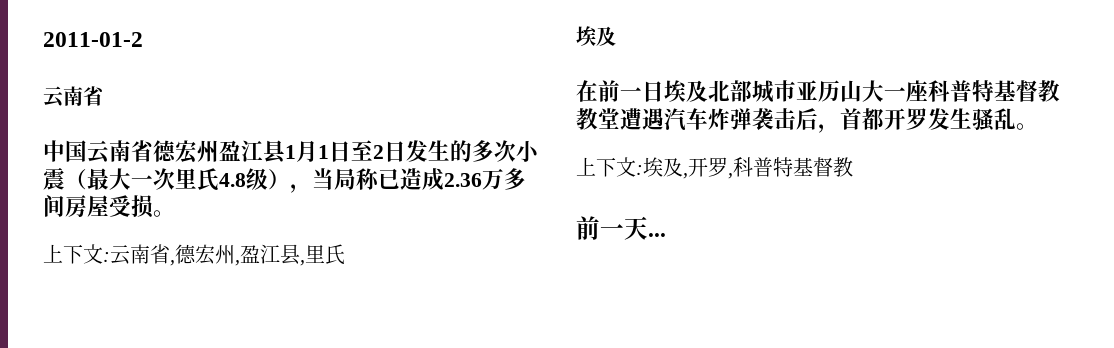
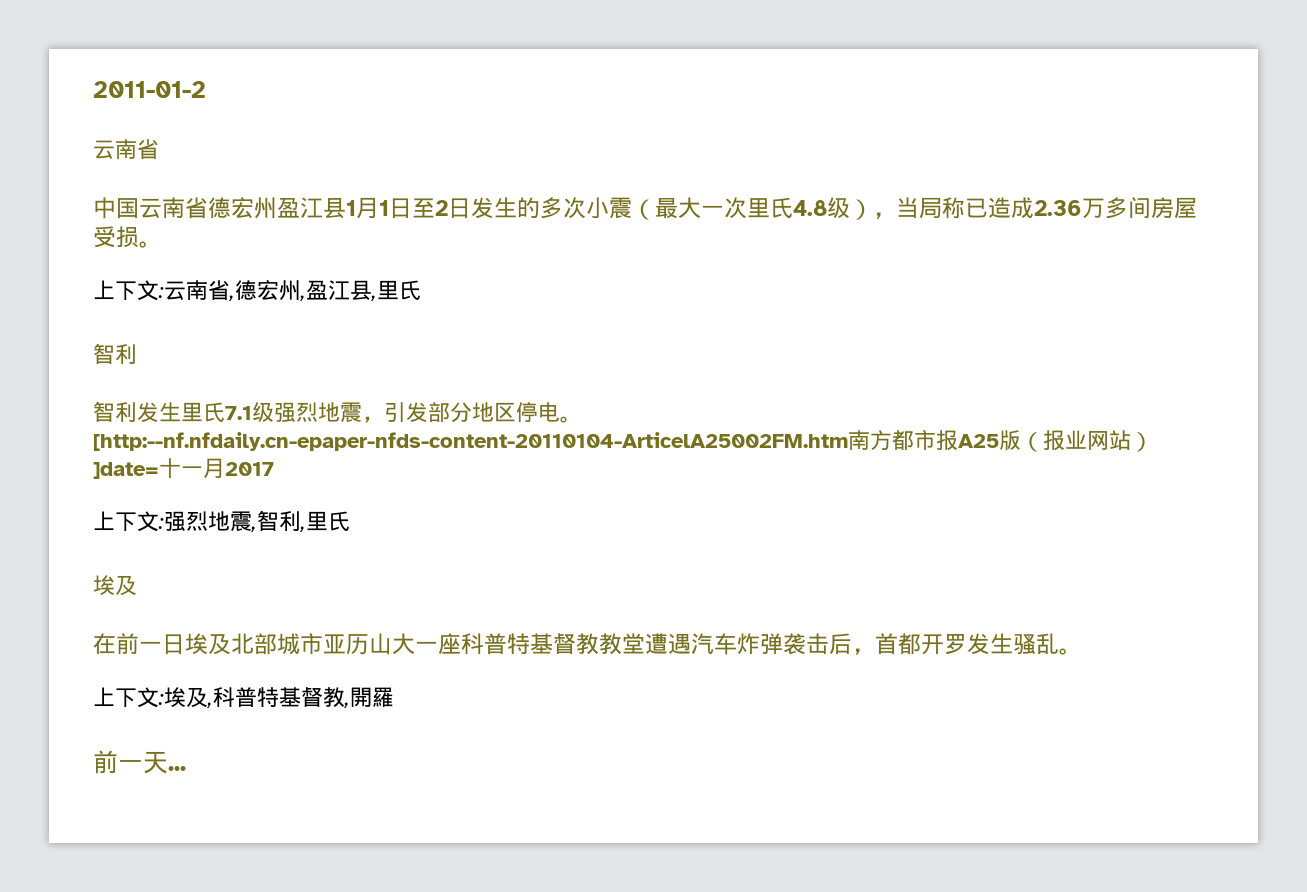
  上下文:云南省,德宏州,盈江县,里氏
+ 智利
+ 智利发生里氏7.1级强烈地震，引发部分地区停电。[http:--nf.nfdaily.cn-epaper-nfds-content-20110104-ArticelA25002FM.htm南方都市报A25版（报业网站）]date=十一月2017
+ 上下文:强烈地震,智利,里氏
- 上下文:埃及,开罗,科普特基督教
+ 上下文:埃及,科普特基督教,開羅

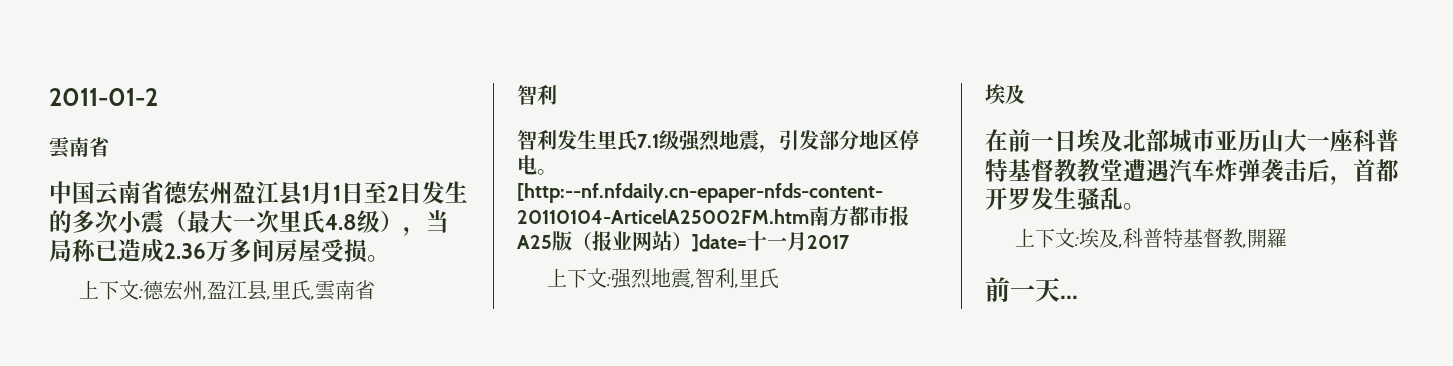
  2011-01-2
- 云南省
+ 雲南省
- 上下文:云南省,德宏州,盈江县,里氏
+ 上下文:德宏州,盈江县,里氏,雲南省

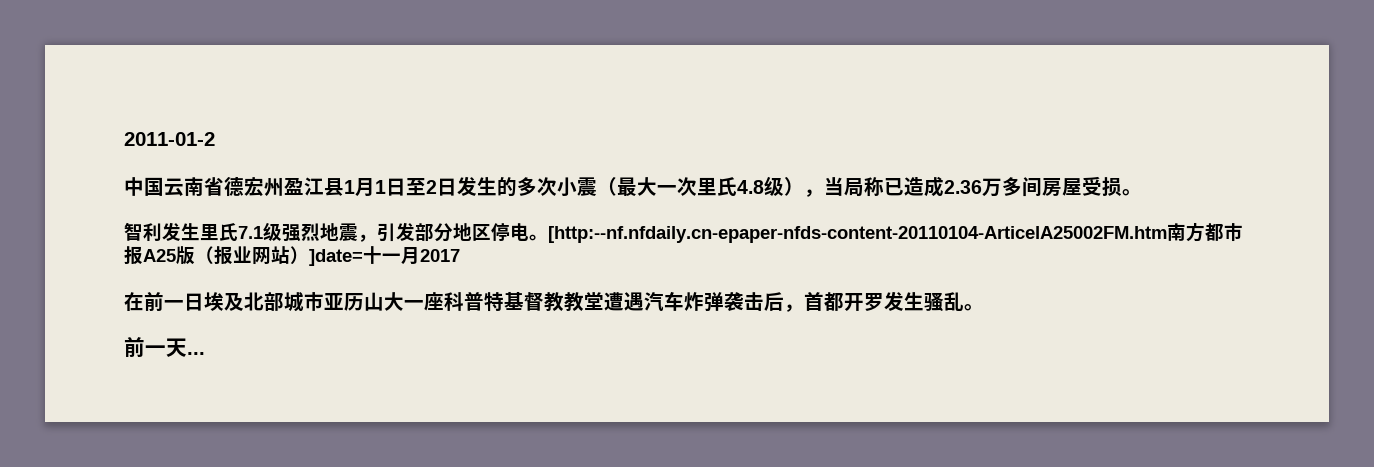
  2011-01-2
- 雲南省
- 上下文:德宏州,盈江县,里氏,雲南省
- 智利
- 上下文:强烈地震,智利,里氏
- 埃及
- 上下文:埃及,科普特基督教,開羅

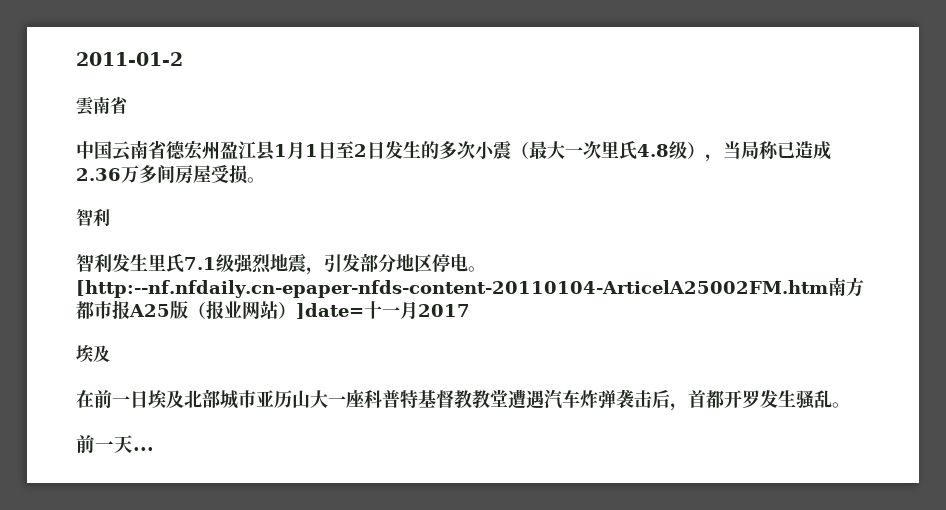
+ 雲南省
  中国云南省德宏州盈江县1月1日至2日发生的多次小震（最大一次里氏4.8级），当局称已造成2.36万多间房屋受损。
+ 智利
  [http:--nf.nfdaily.cn-epaper-nfds-content-20110104-ArticelA25002FM.htm南方都市报A25版（报业网站）]date=十一月2017
+ 埃及

